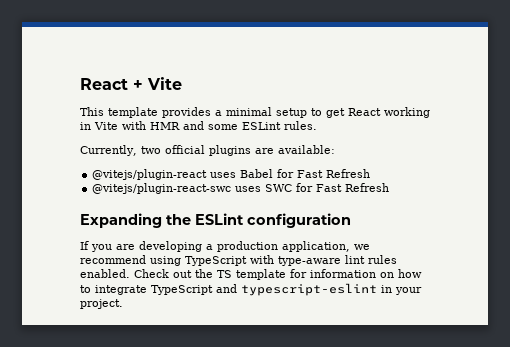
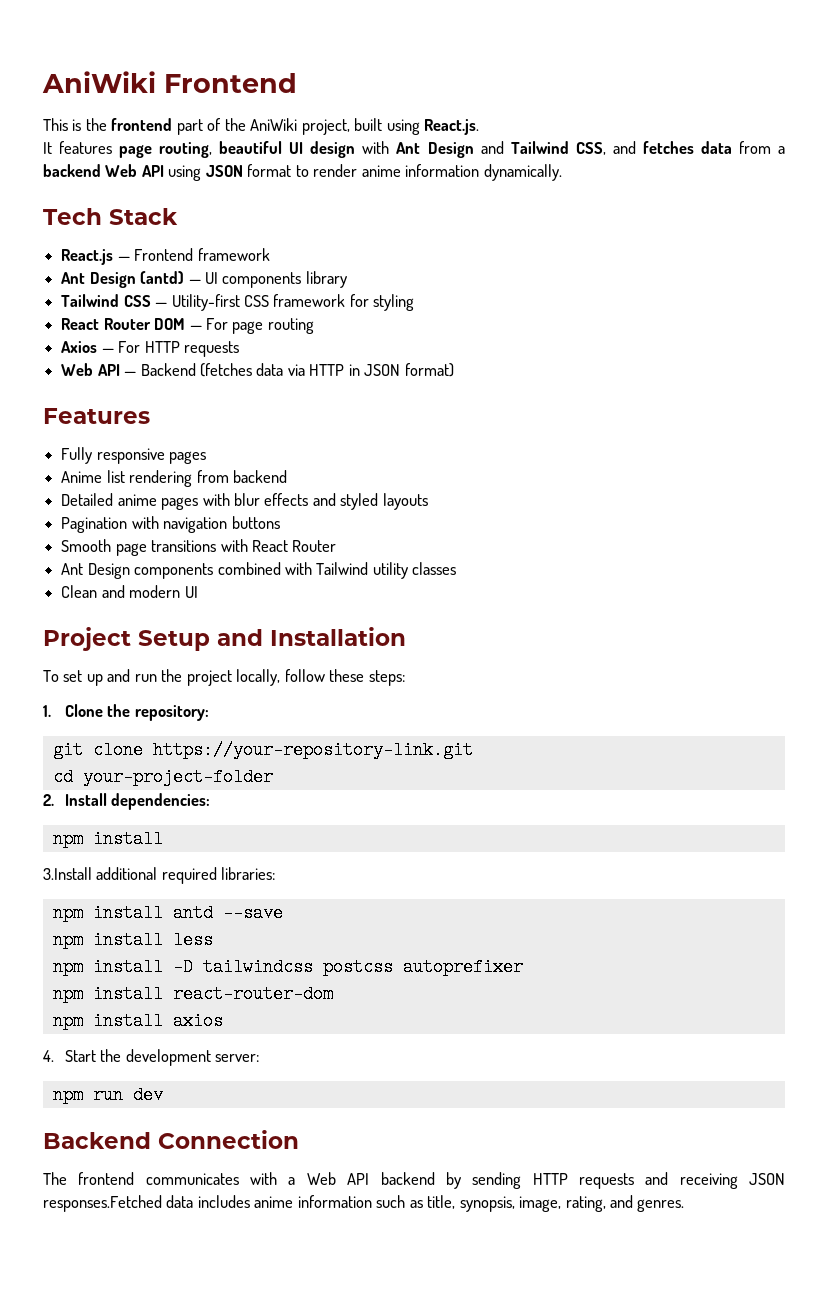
- React + Vite
- This template provides a minimal setup to get React working in Vite with HMR and some ESLint rules.
- Currently, two official plugins are available:
- @vitejs/plugin-react uses Babel for Fast Refresh
- @vitejs/plugin-react-swc uses SWC for Fast Refresh
- Expanding the ESLint configuration
- If you are developing a production application, we recommend using TypeScript with type-aware lint rules enabled. Check out the TS template for information on how to integrate TypeScript and typescript-eslint in your project.
+ AniWiki Frontend
+ This is the frontend part of the AniWiki project, built using React.js.
+ It features page routing, beautiful UI design with Ant Design and Tailwind CSS, and fetches data from a backend Web API using JSON format to render anime information dynamically.
+ Tech Stack
+ React.js — Frontend framework
+ Ant Design (antd) — UI components library
+ Tailwind CSS — Utility-first CSS framework for styling
+ React Router DOM — For page routing
+ Axios — For HTTP requests
+ Web API — Backend (fetches data via HTTP in JSON format)
+ Features
+ Fully responsive pages
+ Anime list rendering from backend
+ Detailed anime pages with blur effects and styled layouts
+ Pagination with navigation buttons
+ Smooth page transitions with React Router
+ Ant Design components combined with Tailwind utility classes
+ Clean and modern UI
+ Project Setup and Installation
+ To set up and run the project locally, follow these steps:
+ 1. Clone the repository:
+ git clone https://your-repository-link.git
+ cd your-project-folder
+ 2. Install dependencies:
+ npm install
+ 3.Install additional required libraries:
+ npm install antd --save
+ npm install less
+ npm install -D tailwindcss postcss autoprefixer
+ npm install react-router-dom
+ npm install axios
+ 4. Start the development server:
+ npm run dev
+ Backend Connection
+ The frontend communicates with a Web API backend by sending HTTP requests and receiving JSON responses.Fetched data includes anime information such as title, synopsis, image, rating, and genres.

